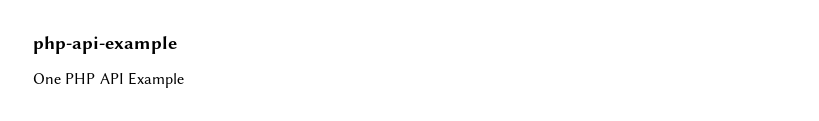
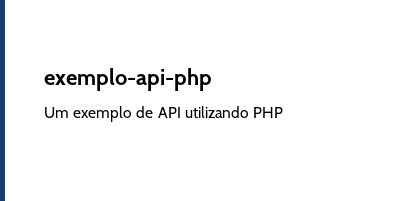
- php-api-example
- One PHP API Example
+ exemplo-api-php
+ Um exemplo de API utilizando PHP

